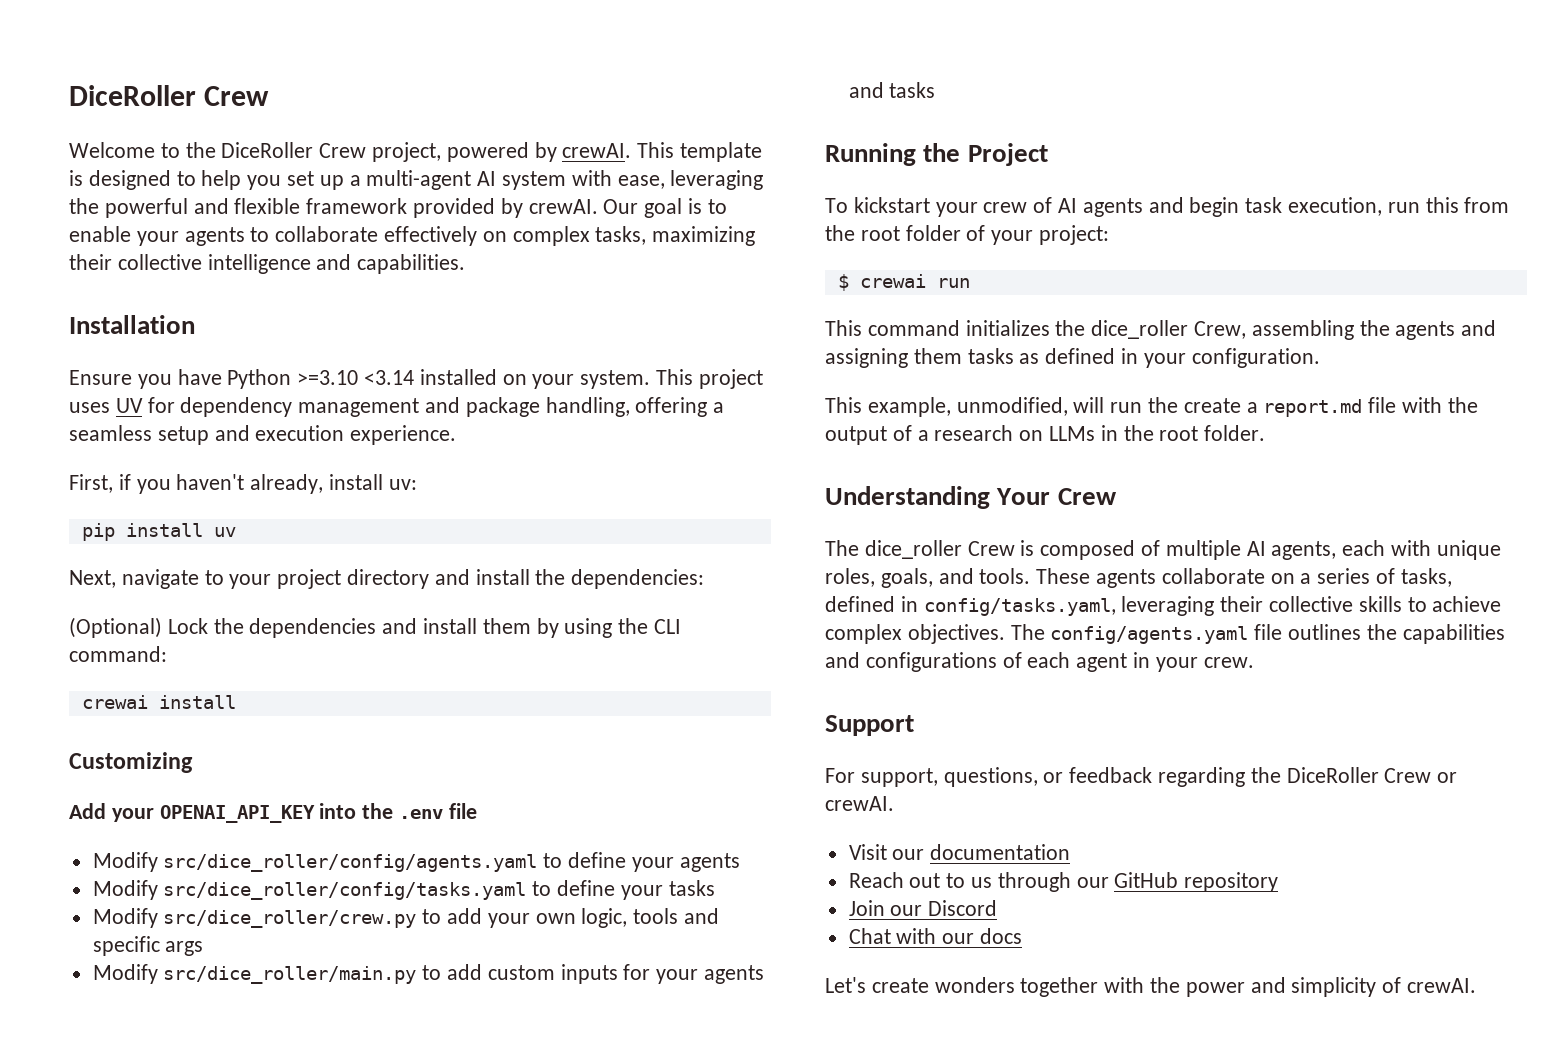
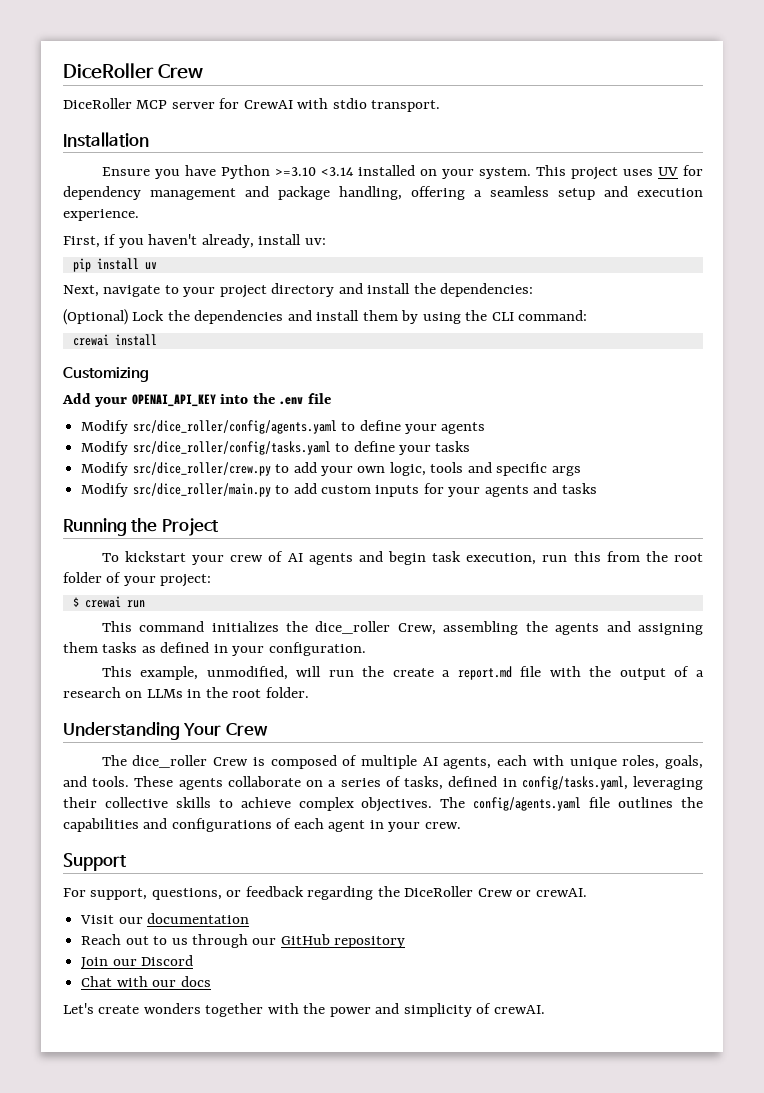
- Welcome to the DiceRoller Crew project, powered by crewAI. This template is designed to help you set up a multi-agent AI system with ease, leveraging the powerful and flexible framework provided by crewAI. Our goal is to enable your agents to collaborate effectively on complex tasks, maximizing their collective intelligence and capabilities.
+ DiceRoller MCP server for CrewAI with stdio transport.

